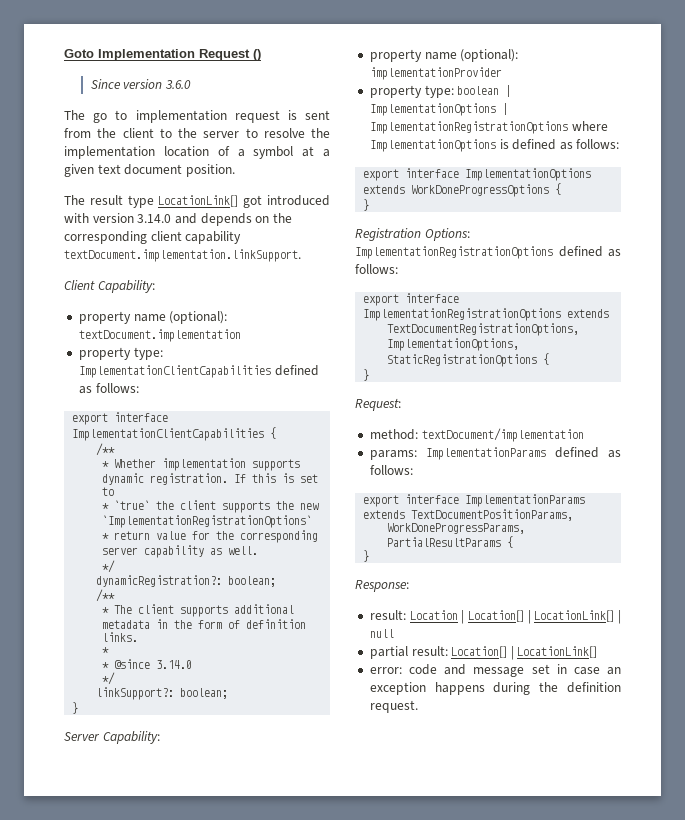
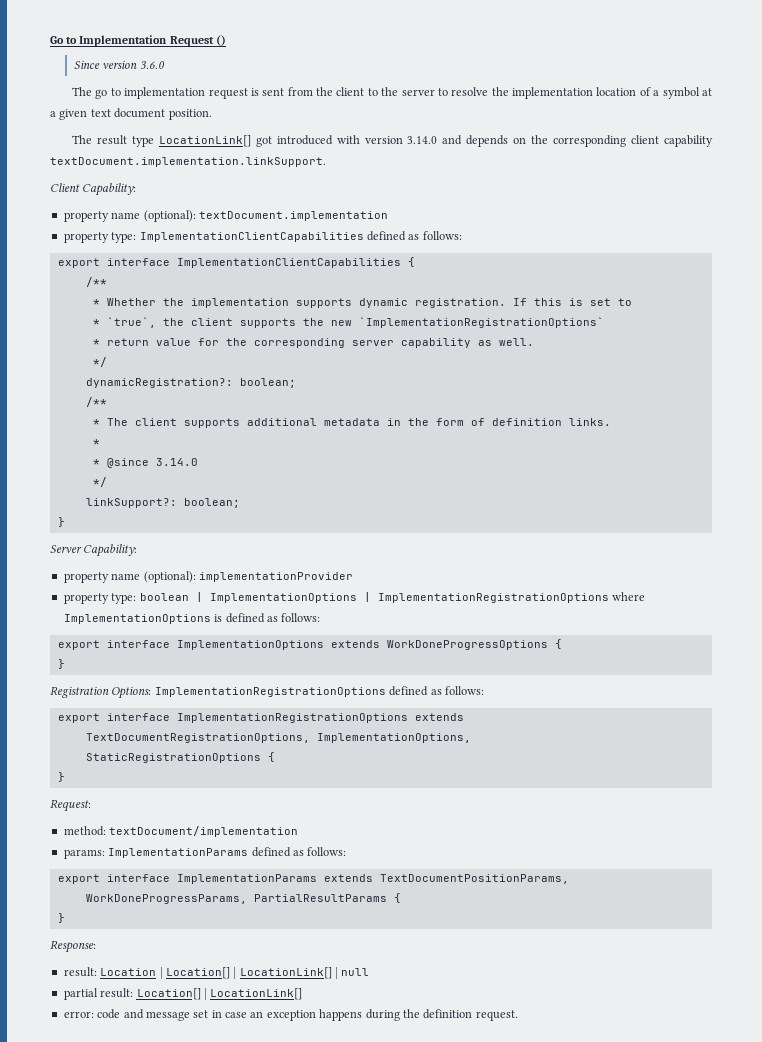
- Goto Implementation Request ()
+ Go to Implementation Request ()
- * Whether implementation supports dynamic registration.
+ * Whether the implementation supports dynamic registration.
- * `true` the client supports the new `ImplementationRegistrationOptions`
+ * `true`, the client supports the new `ImplementationRegistrationOptions`

